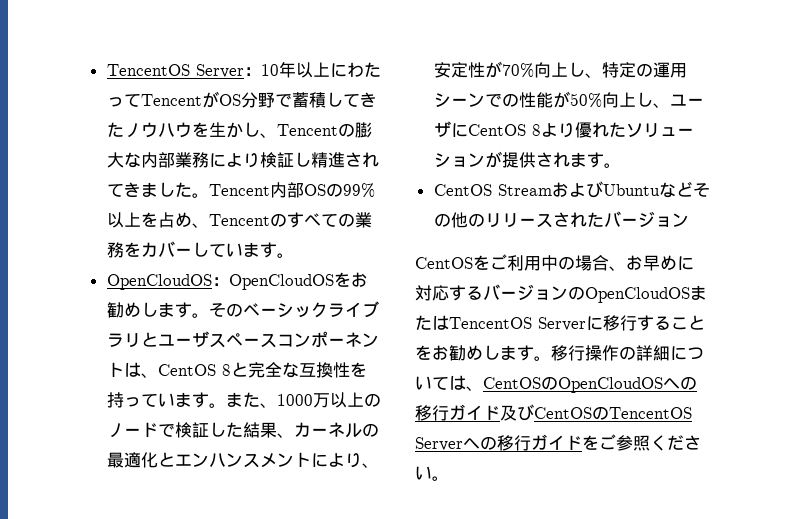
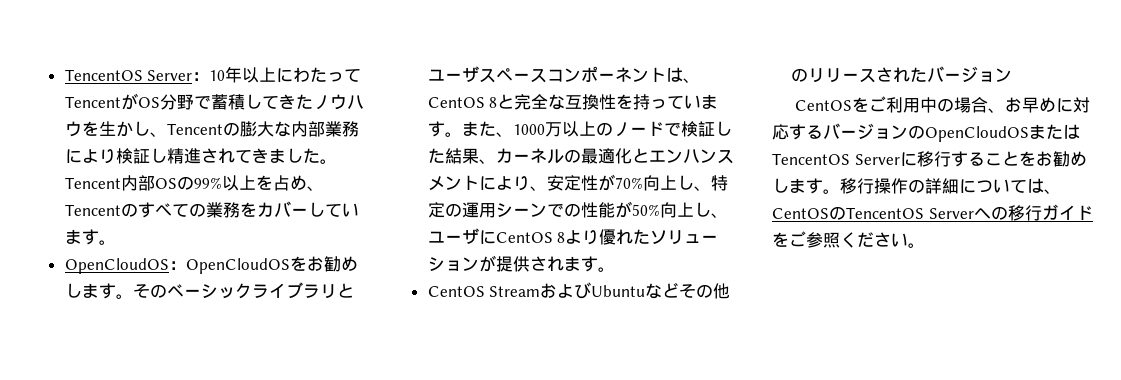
- 移行操作の詳細については、CentOSのOpenCloudOSへの移行ガイド及びCentOSのTencentOS Serverへの移行ガイドをご参照ください。
+ 移行操作の詳細については、CentOSのTencentOS Serverへの移行ガイドをご参照ください。

